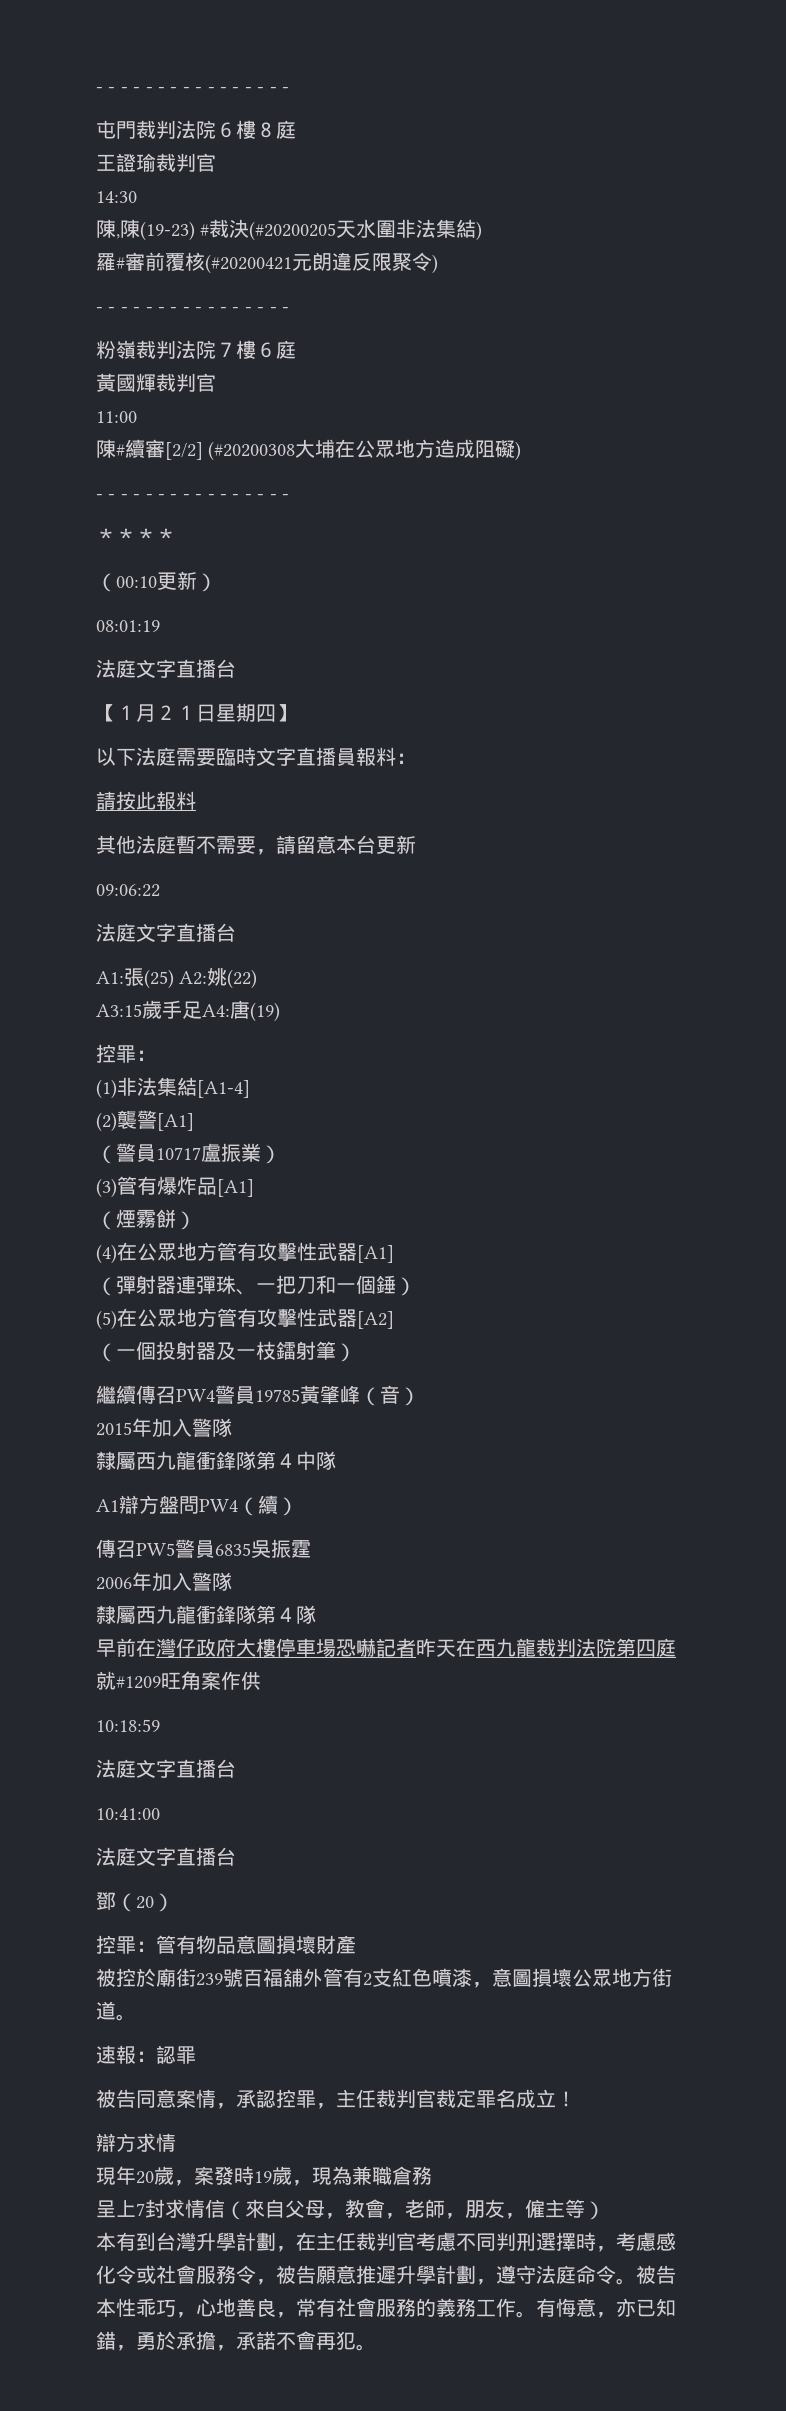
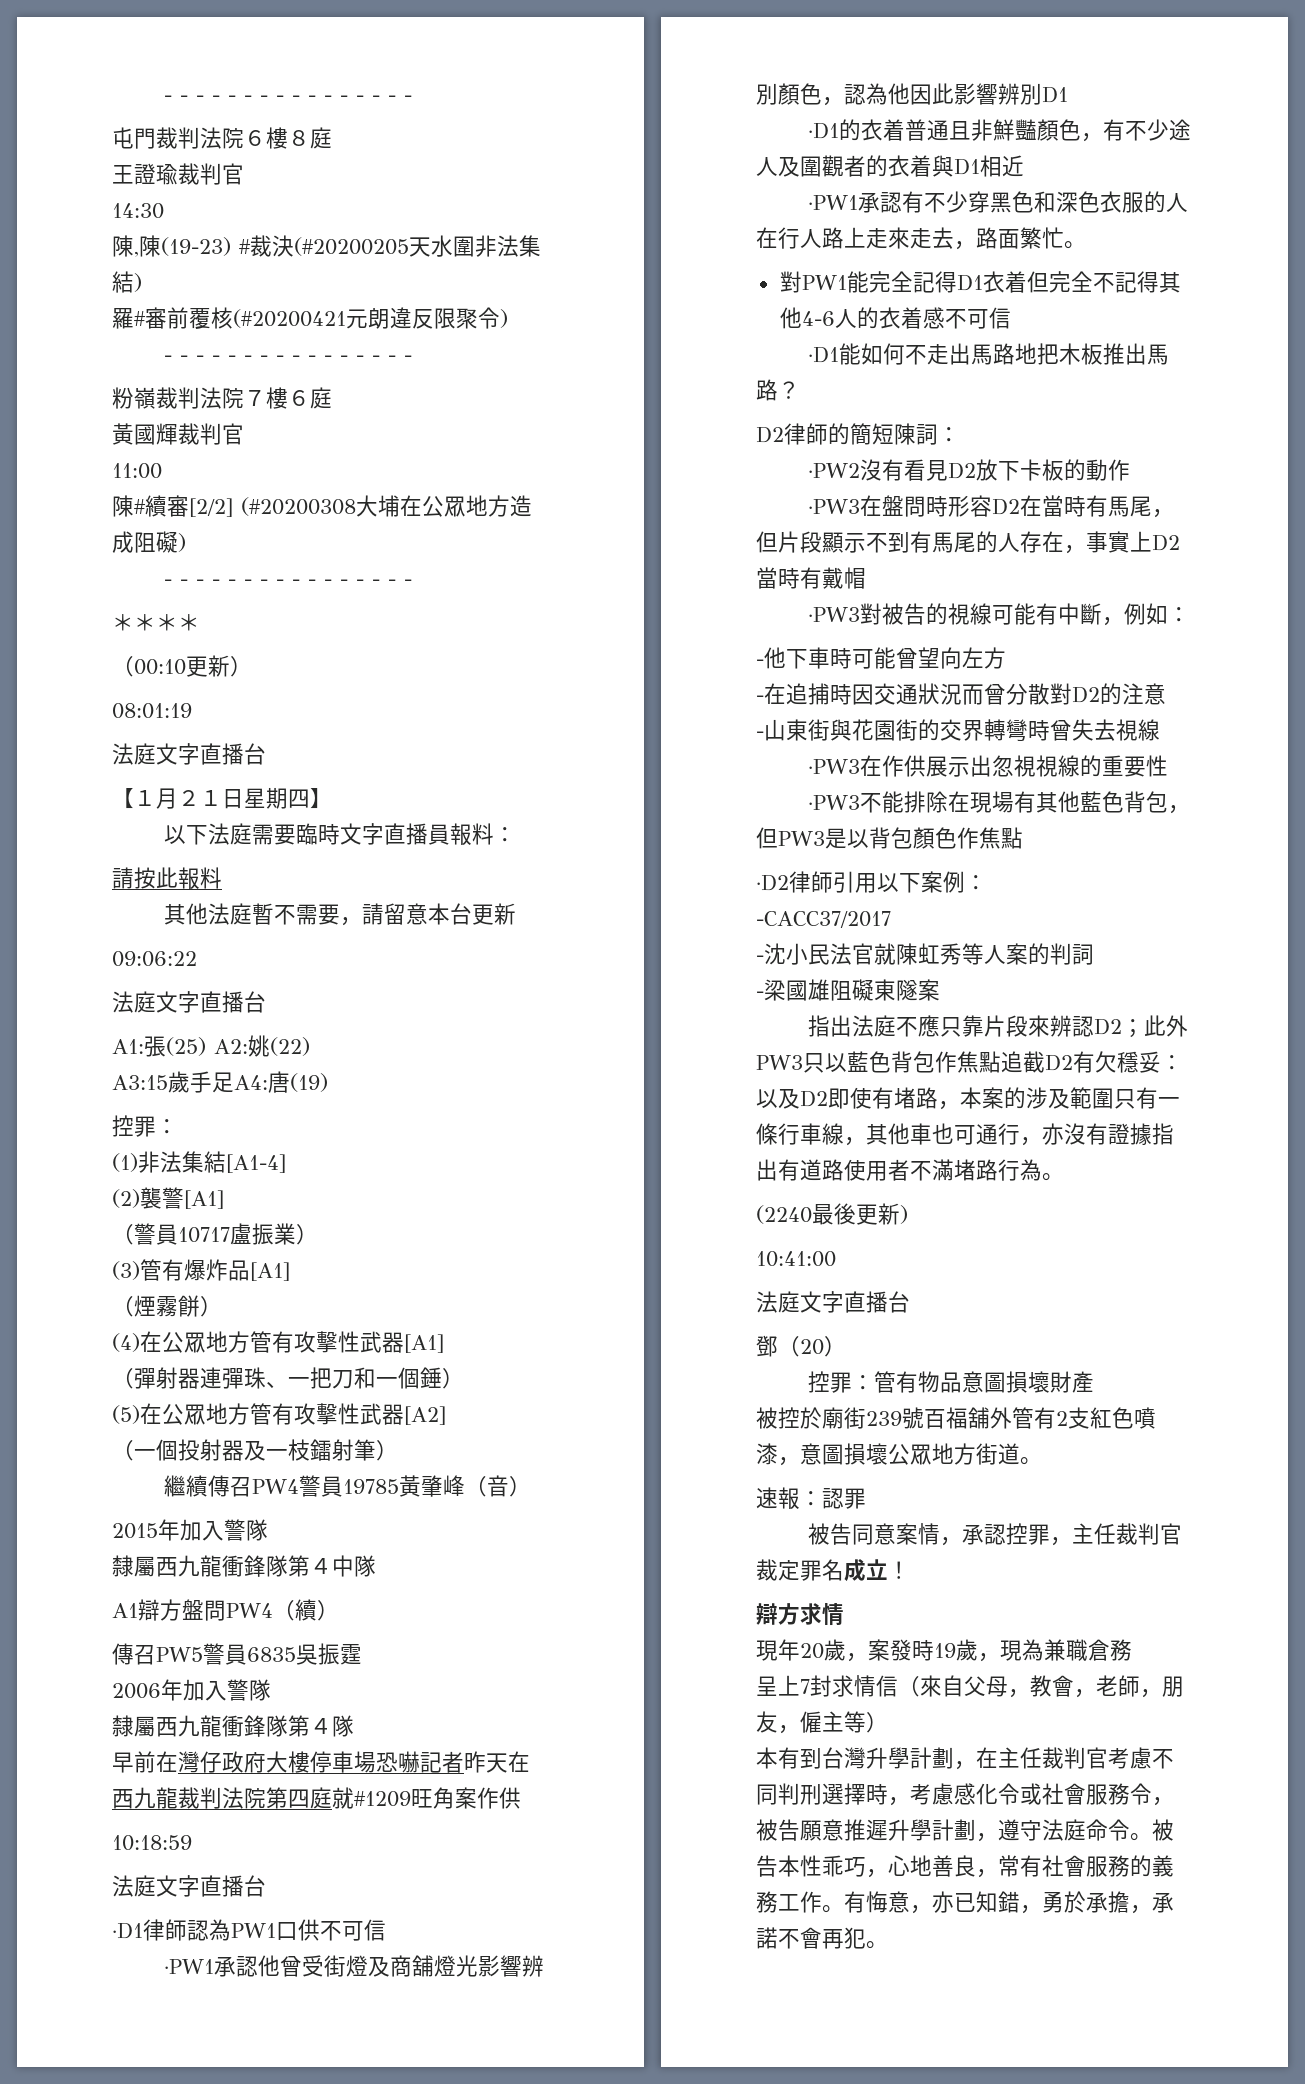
+ ·D1律師認為PW1口供不可信
+ ·PW1承認他曾受街燈及商舖燈光影響辨別顏色，認為他因此影響辨別D1
+ ·D1的衣着普通且非鮮豔顏色，有不少途人及圍觀者的衣着與D1相近
+ ·PW1承認有不少穿黑色和深色衣服的人在行人路上走來走去，路面繁忙。
+ 對PW1能完全記得D1衣着但完全不記得其他4-6人的衣着感不可信
+ ·D1能如何不走出馬路地把木板推出馬路？
+ D2律師的簡短陳詞：
+ ·PW2沒有看見D2放下卡板的動作
+ ·PW3在盤問時形容D2在當時有馬尾，但片段顯示不到有馬尾的人存在，事實上D2當時有戴帽
+ ·PW3對被告的視線可能有中斷，例如：
+ -他下車時可能曾望向左方
+ -在追捕時因交通狀況而曾分散對D2的注意
+ -山東街與花園街的交界轉彎時曾失去視線
+ ·PW3在作供展示出忽視視線的重要性
+ ·PW3不能排除在現場有其他藍色背包，但PW3是以背包顏色作焦點
+ ·D2律師引用以下案例：
+ -CACC37/2017
+ -沈小民法官就陳虹秀等人案的判詞
+ -梁國雄阻礙東隧案
+ 指出法庭不應只靠片段來辨認D2；此外PW3只以藍色背包作焦點追截D2有欠穩妥：以及D2即使有堵路，本案的涉及範圍只有一條行車線，其他車也可通行，亦沒有證據指出有道路使用者不滿堵路行為。
+ (2240最後更新)

